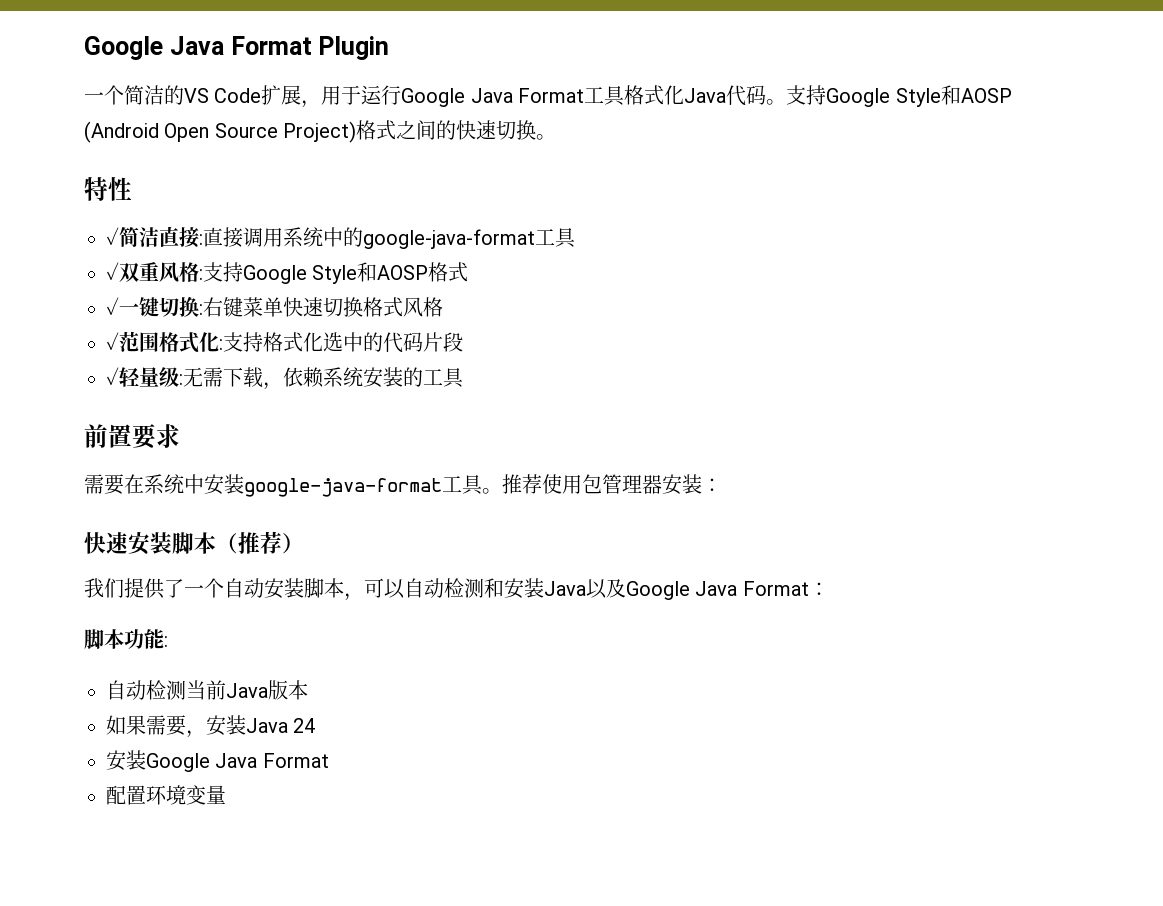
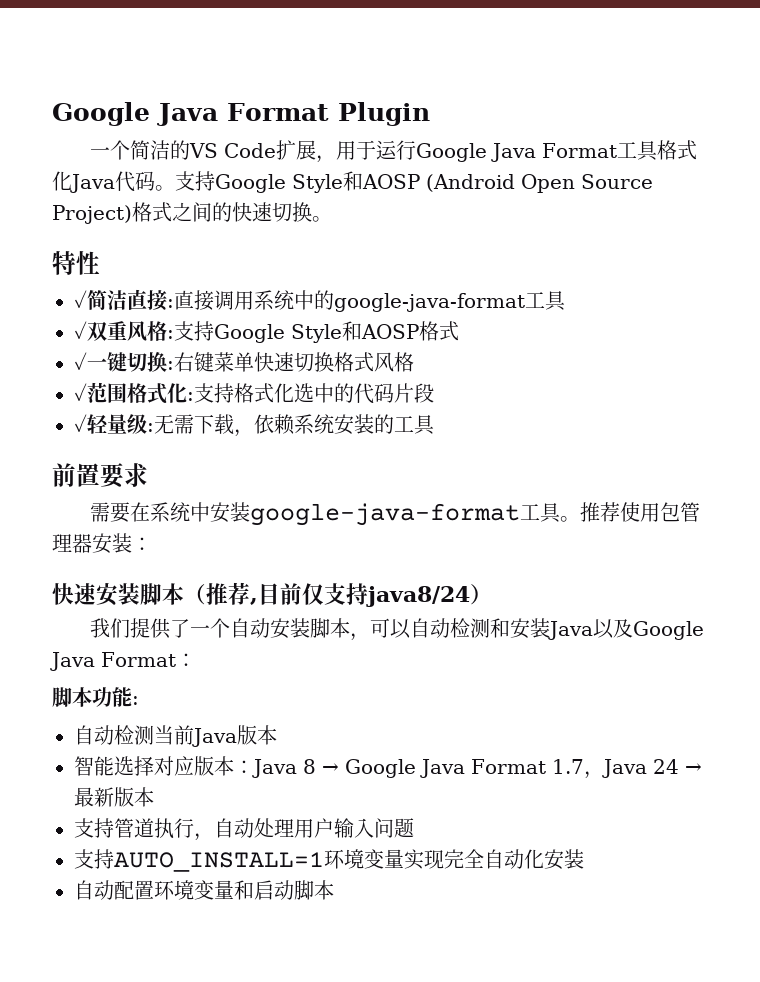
- 快速安装脚本（推荐）
+ 快速安装脚本（推荐,目前仅支持java8/24）
- 如果需要，安装Java 24
- 安装Google Java Format
- 配置环境变量
+ 智能选择对应版本：Java 8 → Google Java Format 1.7，Java 24 →最新版本
+ 支持管道执行，自动处理用户输入问题
+ 支持AUTO_INSTALL=1环境变量实现完全自动化安装
+ 自动配置环境变量和启动脚本

